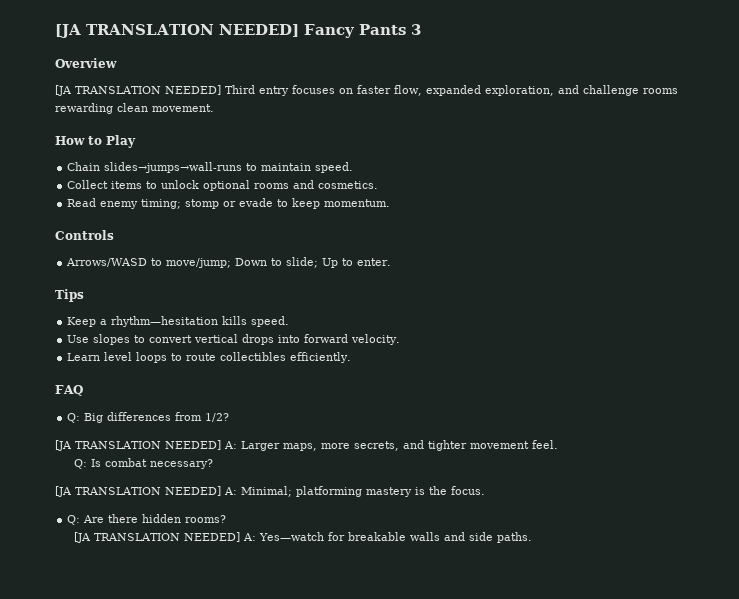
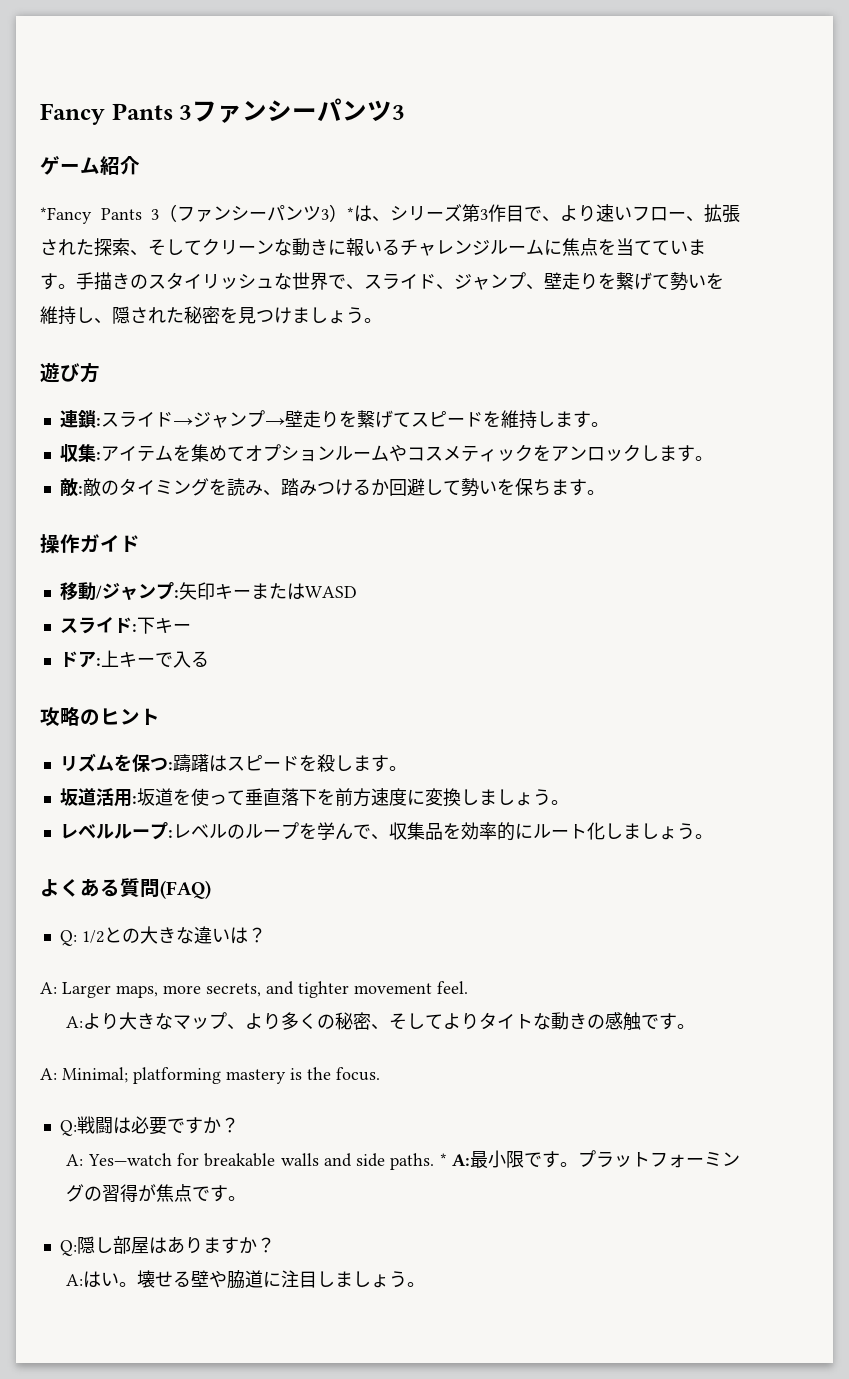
- [JA TRANSLATION NEEDED] Fancy Pants 3
- Overview
- [JA TRANSLATION NEEDED] Third entry focuses on faster flow, expanded exploration, and challenge rooms rewarding clean movement.
- How to Play
- Chain slides→jumps→wall‑runs to maintain speed.
- Collect items to unlock optional rooms and cosmetics.
- Read enemy timing; stomp or evade to keep momentum.
- Controls
- Arrows/WASD to move/jump; Down to slide; Up to enter.
- Tips
- Keep a rhythm—hesitation kills speed.
- Use slopes to convert vertical drops into forward velocity.
- Learn level loops to route collectibles efficiently.
- FAQ
- Q: Big differences from 1/2?
- [JA TRANSLATION NEEDED] A: Larger maps, more secrets, and tighter movement feel.
+ Fancy Pants 3ファンシーパンツ3
+ ゲーム紹介
+ *Fancy Pants 3（ファンシーパンツ3）*は、シリーズ第3作目で、より速いフロー、拡張された探索、そしてクリーンな動きに報いるチャレンジルームに焦点を当てています。手描きのスタイリッシュな世界で、スライド、ジャンプ、壁走りを繋げて勢いを維持し、隠された秘密を見つけましょう。
+ 遊び方
+ 連鎖:スライド→ジャンプ→壁走りを繋げてスピードを維持します。
+ 収集:アイテムを集めてオプションルームやコスメティックをアンロックします。
+ 敵:敵のタイミングを読み、踏みつけるか回避して勢いを保ちます。
+ 操作ガイド
+ 移動/ジャンプ:矢印キーまたはWASD
+ スライド:下キー
+ ドア:上キーで入る
+ 攻略のヒント
+ リズムを保つ:躊躇はスピードを殺します。
+ 坂道活用:坂道を使って垂直落下を前方速度に変換しましょう。
+ レベルループ:レベルのループを学んで、収集品を効率的にルート化しましょう。
+ よくある質問(FAQ)
+ Q: 1/2との大きな違いは？
+ A: Larger maps, more secrets, and tighter movement feel.
- Q: Is combat necessary?
- [JA TRANSLATION NEEDED] A: Minimal; platforming mastery is the focus.
+ A:より大きなマップ、より多くの秘密、そしてよりタイトな動きの感触です。
+ A: Minimal; platforming mastery is the focus.
- Q: Are there hidden rooms?
- [JA TRANSLATION NEEDED] A: Yes—watch for breakable walls and side paths.
+ Q:戦闘は必要ですか？
+ A: Yes—watch for breakable walls and side paths.
+ * A:最小限です。プラットフォーミングの習得が焦点です。
+ Q:隠し部屋はありますか？
+ A:はい。壊せる壁や脇道に注目しましょう。

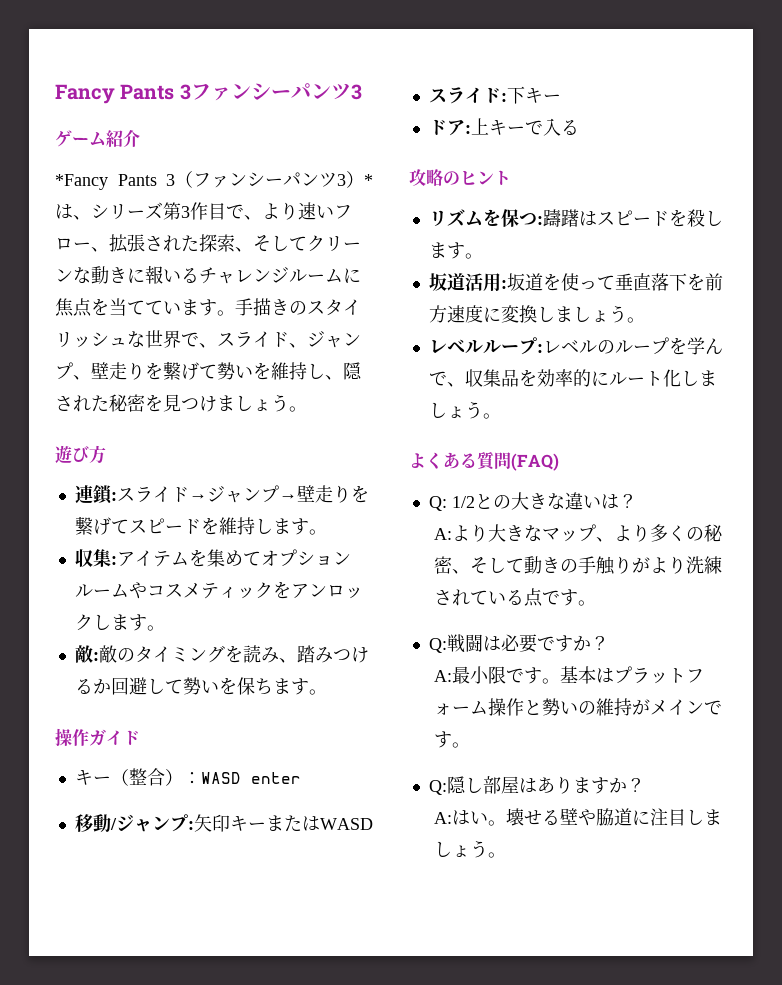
+ キー（整合）：WASD enter
- A: Larger maps, more secrets, and tighter movement feel.
- A:より大きなマップ、より多くの秘密、そしてよりタイトな動きの感触です。
- A: Minimal; platforming mastery is the focus.
+ A:より大きなマップ、より多くの秘密、そして動きの手触りがより洗練されている点です。
- A: Yes—watch for breakable walls and side paths. * A:最小限です。
+ A:最小限です。
- プラットフォーミングの習得が焦点です。
+ 基本はプラットフォーム操作と勢いの維持がメインです。

